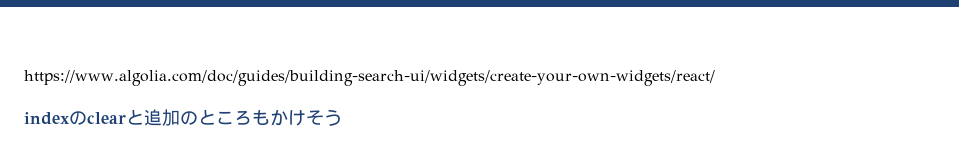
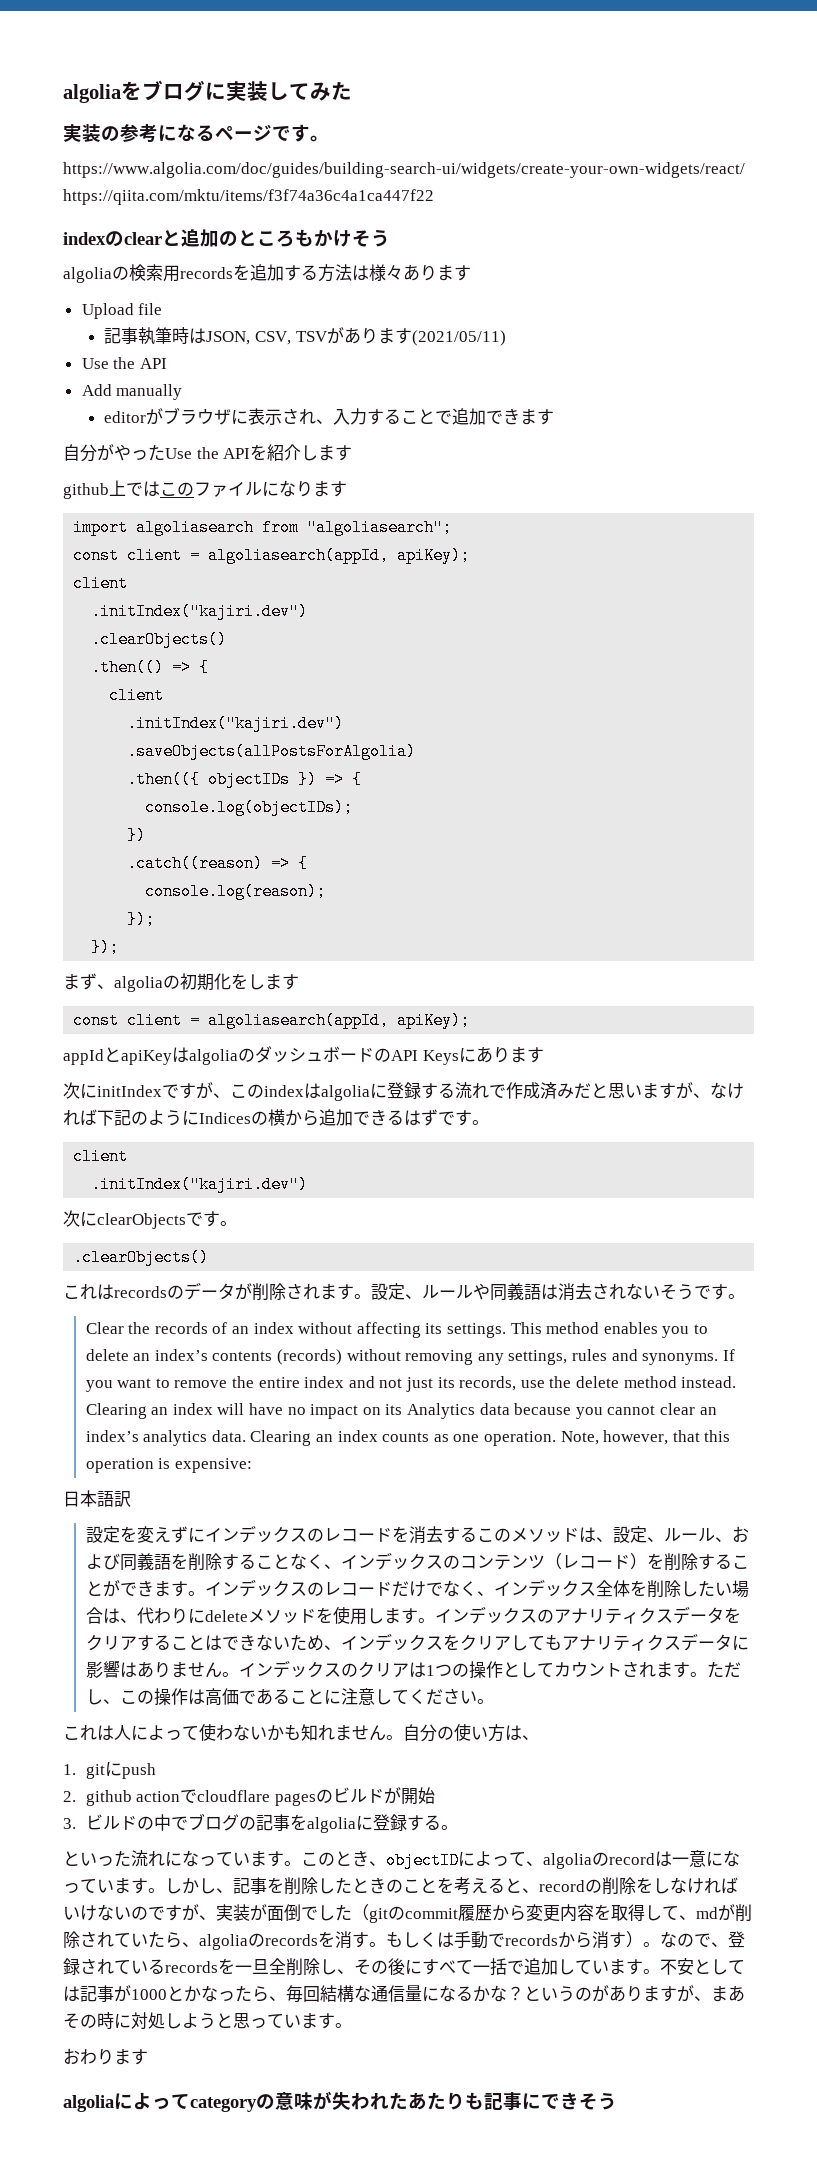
+ algoliaをブログに実装してみた
+ 実装の参考になるページです。
- https://www.algolia.com/doc/guides/building-search-ui/widgets/create-your-own-widgets/react/
+ https://www.algolia.com/doc/guides/building-search-ui/widgets/create-your-own-widgets/react/ https://qiita.com/mktu/items/f3f74a36c4a1ca447f22
+ algoliaの検索用recordsを追加する方法は様々あります
+ Upload file
+ 記事執筆時はJSON, CSV, TSVがあります(2021/05/11)
+ Use the API
+ Add manually
+ editorがブラウザに表示され、入力することで追加できます
+ 自分がやったUse the APIを紹介します
+ github上ではこのファイルになります
+ import algoliasearch from "algoliasearch";
+ const client = algoliasearch(appId, apiKey);
+ client
+ .initIndex("kajiri.dev")
+ .clearObjects()
+ .then(() => {
+ client
+ .initIndex("kajiri.dev")
+ .saveObjects(allPostsForAlgolia)
+ .then(({ objectIDs }) => {
+ console.log(objectIDs);
+ })
+ .catch((reason) => {
+ console.log(reason);
+ });
+ });
+ まず、algoliaの初期化をします
+ const client = algoliasearch(appId, apiKey);
+ appIdとapiKeyはalgoliaのダッシュボードのAPI Keysにあります
+ 次にinitIndexですが、このindexはalgoliaに登録する流れで作成済みだと思いますが、なければ下記のようにIndicesの横から追加できるはずです。
+ client
+ .initIndex("kajiri.dev")
+ 次にclearObjectsです。
+ .clearObjects()
+ これはrecordsのデータが削除されます。設定、ルールや同義語は消去されないそうです。
+ Clear the records of an index without affecting its settings. This method enables you to delete an index’s contents (records) without removing any settings, rules and synonyms. If you want to remove the entire index and not just its records, use the delete method instead. Clearing an index will have no impact on its Analytics data because you cannot clear an index’s analytics data. Clearing an index counts as one operation. Note, however, that this operation is expensive:
+ 日本語訳
+ 設定を変えずにインデックスのレコードを消去するこのメソッドは、設定、ルール、および同義語を削除することなく、インデックスのコンテンツ（レコード）を削除することができます。インデックスのレコードだけでなく、インデックス全体を削除したい場合は、代わりにdeleteメソッドを使用します。インデックスのアナリティクスデータをクリアすることはできないため、インデックスをクリアしてもアナリティクスデータに影響はありません。インデックスのクリアは1つの操作としてカウントされます。ただし、この操作は高価であることに注意してください。
+ これは人によって使わないかも知れません。自分の使い方は、
+ 1. gitにpush
+ 2. github actionでcloudflare pagesのビルドが開始
+ 3.ビルドの中でブログの記事をalgoliaに登録する。
+ といった流れになっています。このとき、objectIDによって、algoliaのrecordは一意になっています。しかし、記事を削除したときのことを考えると、recordの削除をしなければいけないのですが、実装が面倒でした（gitのcommit履歴から変更内容を取得して、mdが削除されていたら、algoliaのrecordsを消す。もしくは手動でrecordsから消す）。なので、登録されているrecordsを一旦全削除し、その後にすべて一括で追加しています。不安としては記事が1000とかなったら、毎回結構な通信量になるかな？というのがありますが、まあその時に対処しようと思っています。
+ おわります
+ algoliaによってcategoryの意味が失われたあたりも記事にできそう

